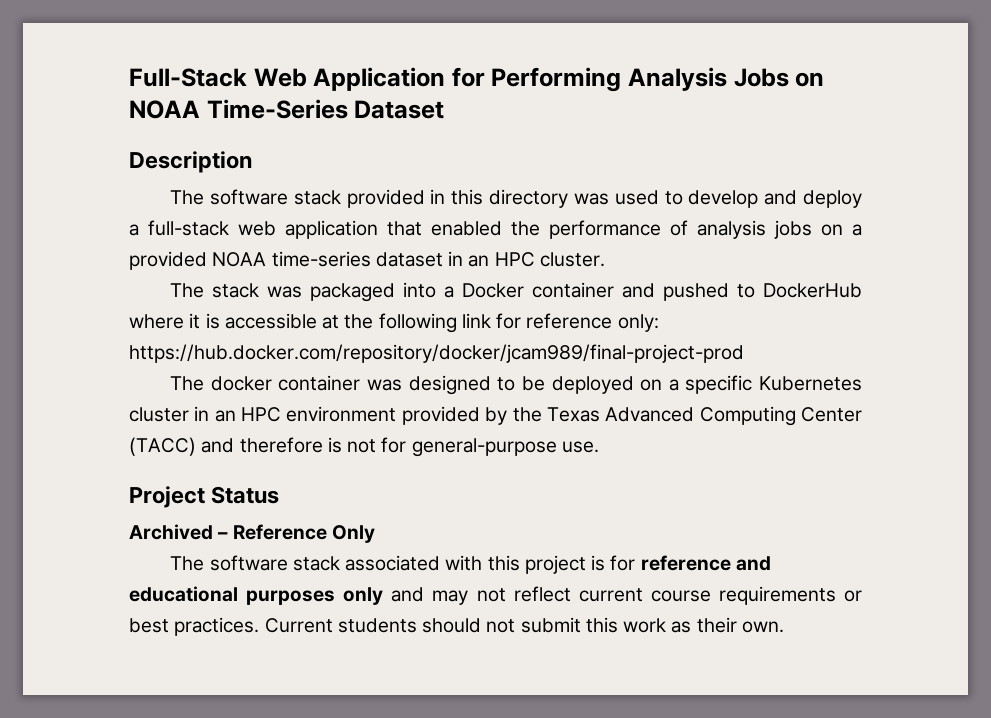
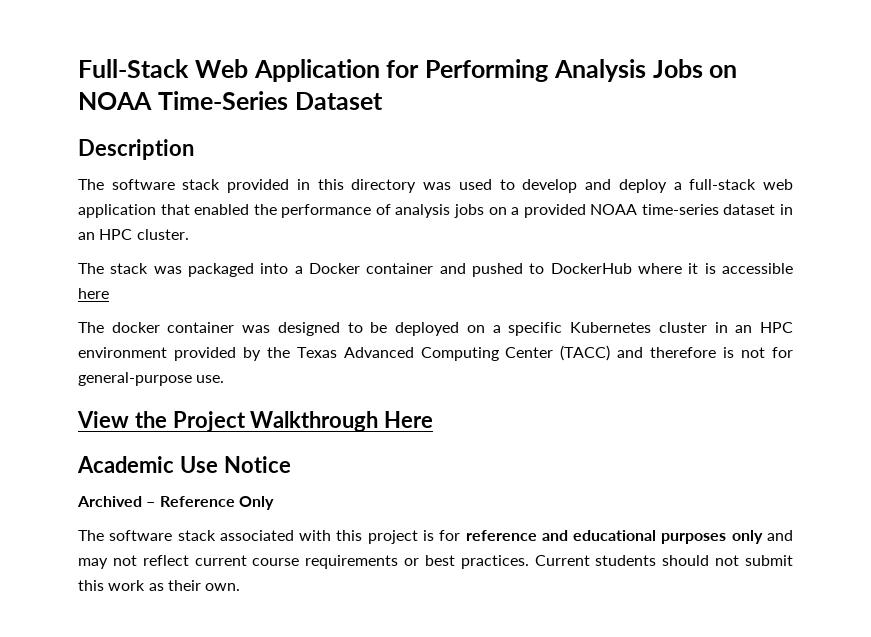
- The stack was packaged into a Docker container and pushed to DockerHub where it is accessible at the following link for reference only: https://hub.docker.com/repository/docker/jcam989/final-project-prod
+ The stack was packaged into a Docker container and pushed to DockerHub where it is accessible here
- Project Status
+ View the Project Walkthrough Here
+ Academic Use Notice

